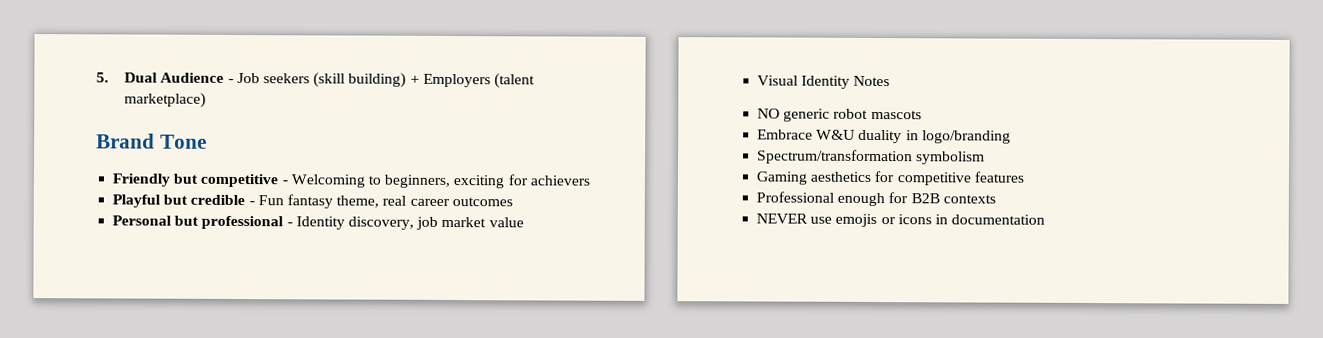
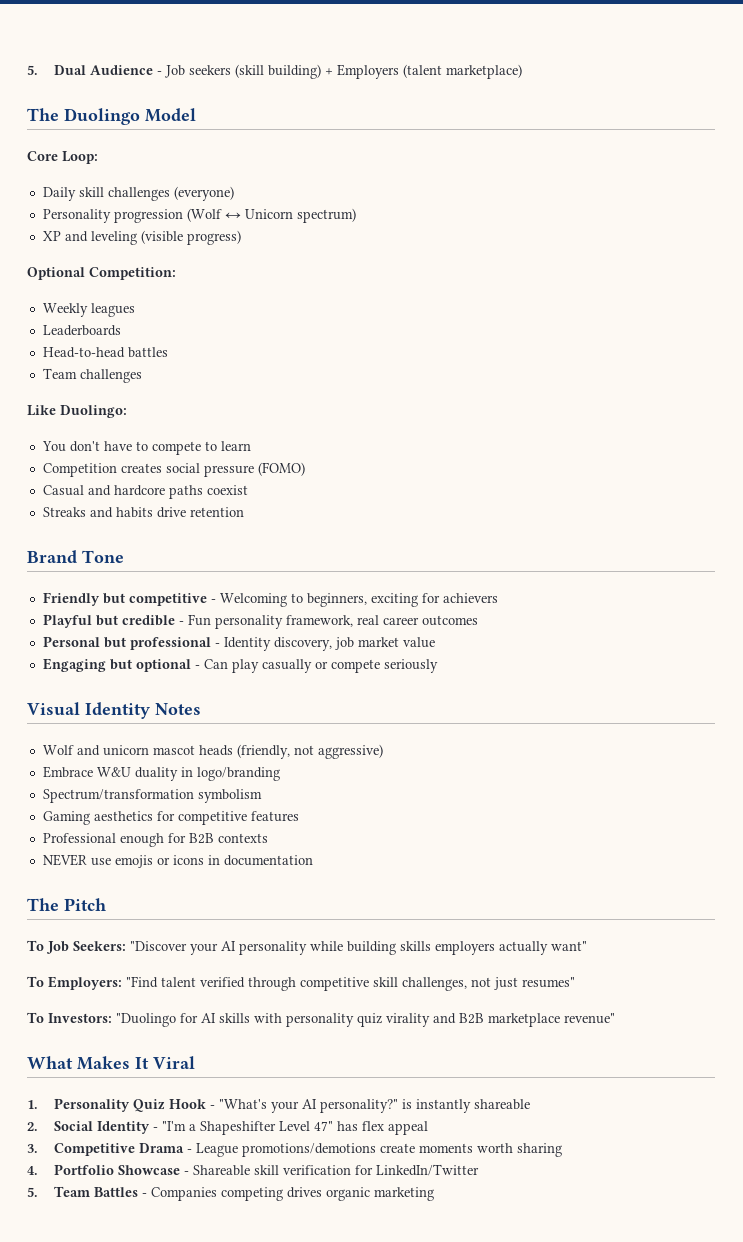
+ The Duolingo Model
+ Core Loop:
+ Daily skill challenges (everyone)
+ Personality progression (Wolf ↔ Unicorn spectrum)
+ XP and leveling (visible progress)
+ Optional Competition:
+ Weekly leagues
+ Leaderboards
+ Head-to-head battles
+ Team challenges
+ Like Duolingo:
+ You don't have to compete to learn
+ Competition creates social pressure (FOMO)
+ Casual and hardcore paths coexist
+ Streaks and habits drive retention
- Playful but credible - Fun fantasy theme, real career outcomes
+ Playful but credible - Fun personality framework, real career outcomes
+ Engaging but optional - Can play casually or compete seriously
  Visual Identity Notes
- NO generic robot mascots
+ Wolf and unicorn mascot heads (friendly, not aggressive)
+ The Pitch
+ To Job Seekers: "Discover your AI personality while building skills employers actually want"
+ To Employers: "Find talent verified through competitive skill challenges, not just resumes"
+ To Investors: "Duolingo for AI skills with personality quiz virality and B2B marketplace revenue"
+ What Makes It Viral
+ 1. Personality Quiz Hook - "What's your AI personality?" is instantly shareable
+ 2. Social Identity - "I'm a Shapeshifter Level 47" has flex appeal
+ 3. Competitive Drama - League promotions/demotions create moments worth sharing
+ 4. Portfolio Showcase - Shareable skill verification for LinkedIn/Twitter
+ 5. Team Battles - Companies competing drives organic marketing

